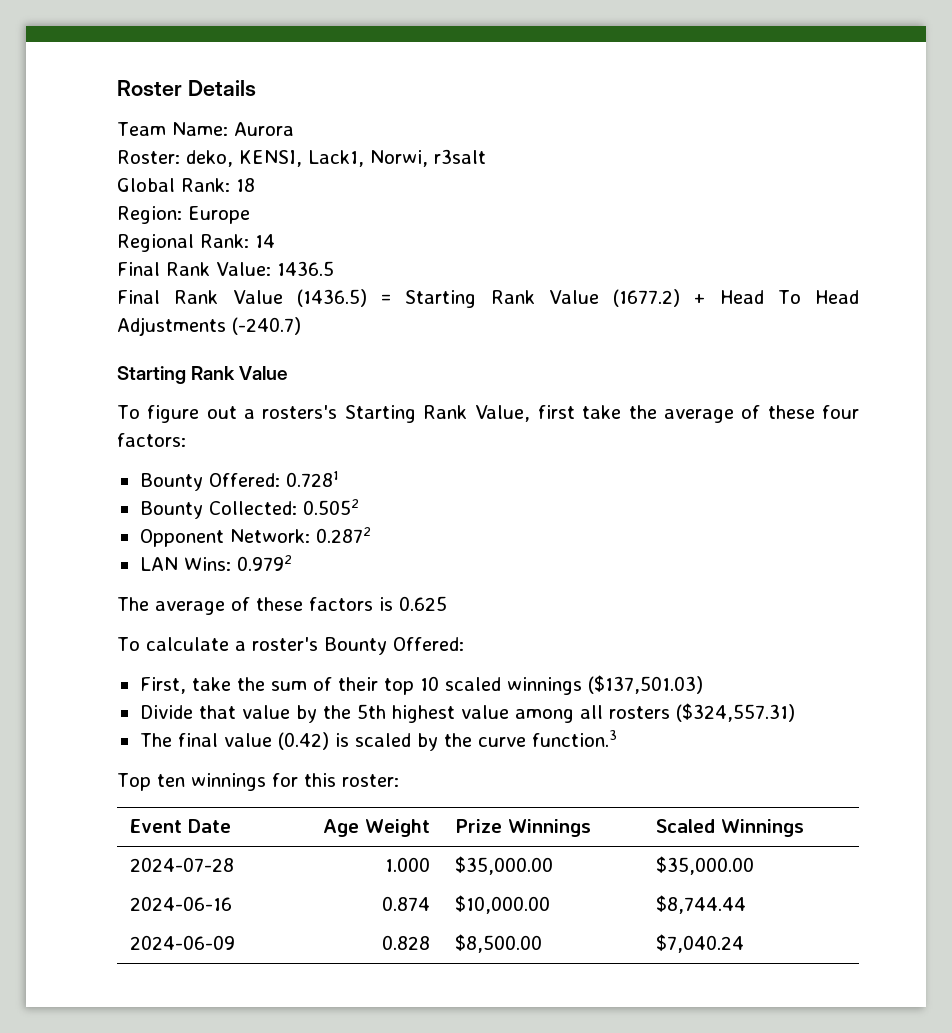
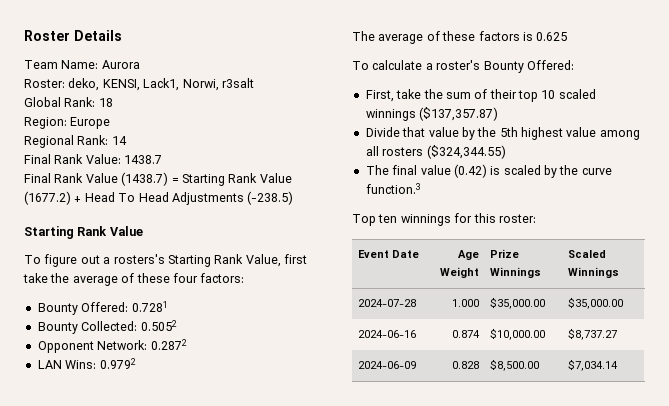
- Final Rank Value: 1436.5
+ Final Rank Value: 1438.7
- Final Rank Value (1436.5) = Starting Rank Value (1677.2) + Head To Head Adjustments (-240.7)
+ Final Rank Value (1438.7) = Starting Rank Value (1677.2) + Head To Head Adjustments (-238.5)
- First, take the sum of their top 10 scaled winnings ($137,501.03)
+ First, take the sum of their top 10 scaled winnings ($137,357.87)
- Divide that value by the 5th highest value among all rosters ($324,557.31)
+ Divide that value by the 5th highest value among all rosters ($324,344.55)
- 2024-06-16 | 0.874 | $10,000.00 | $8,744.44
+ 2024-06-16 | 0.874 | $10,000.00 | $8,737.27
- 2024-06-09 | 0.828 | $8,500.00 | $7,040.24
+ 2024-06-09 | 0.828 | $8,500.00 | $7,034.14

